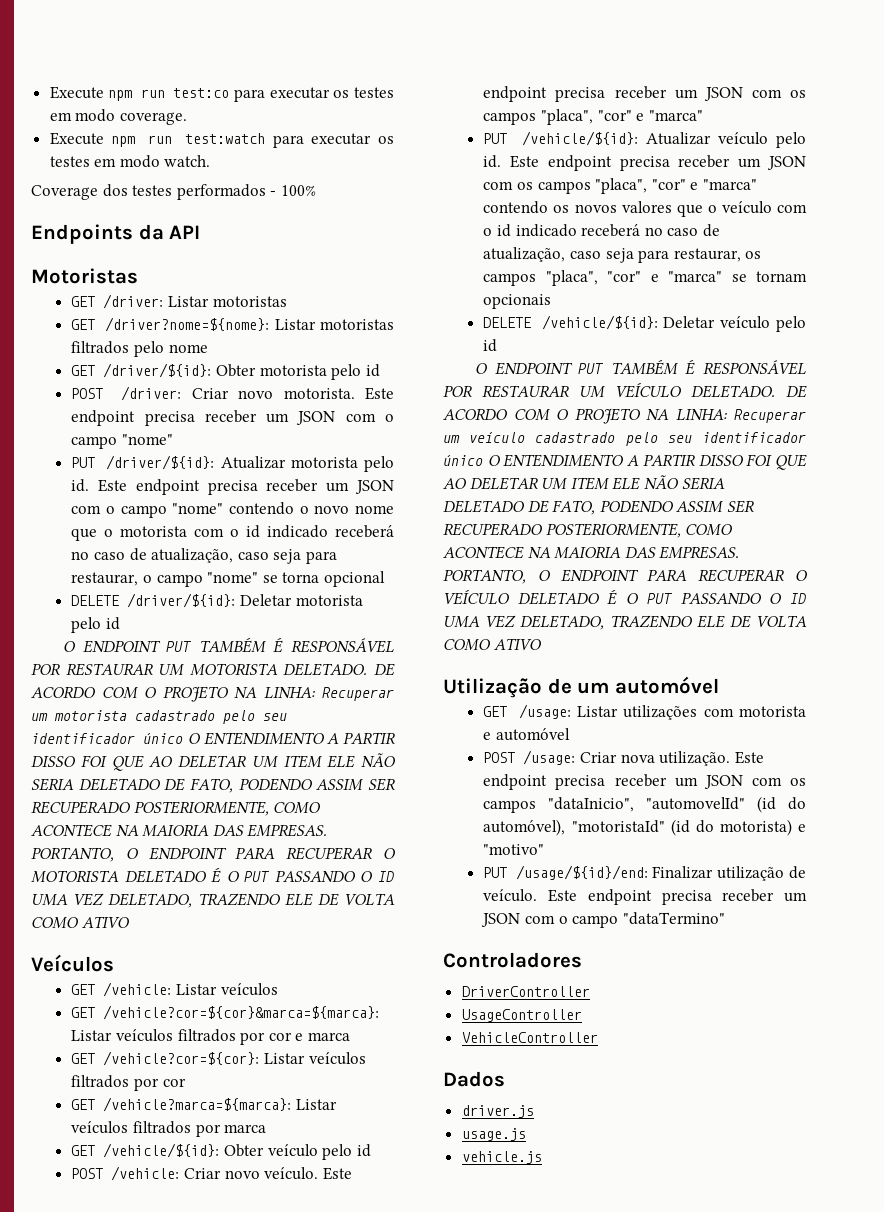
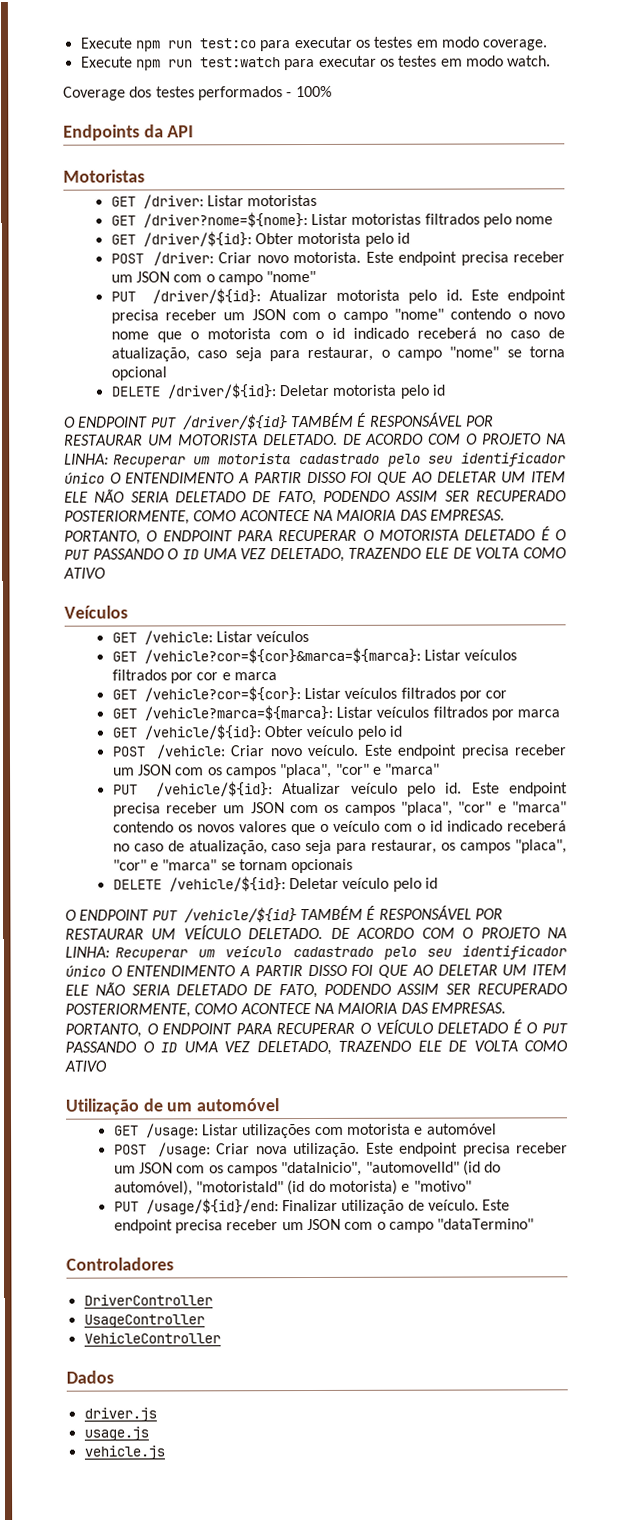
- O ENDPOINT PUT TAMBÉM É RESPONSÁVEL POR RESTAURAR UM MOTORISTA DELETADO.
+ O ENDPOINT PUT /driver/${id} TAMBÉM É RESPONSÁVEL POR RESTAURAR UM MOTORISTA DELETADO.
- O ENDPOINT PUT TAMBÉM É RESPONSÁVEL POR RESTAURAR UM VEÍCULO DELETADO.
+ O ENDPOINT PUT /vehicle/${id} TAMBÉM É RESPONSÁVEL POR RESTAURAR UM VEÍCULO DELETADO.

